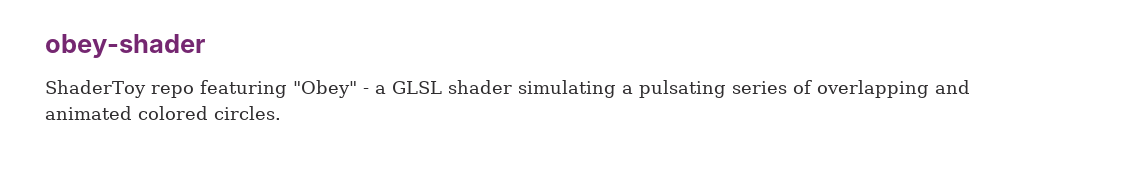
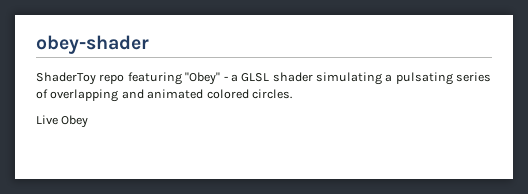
+ Live Obey

